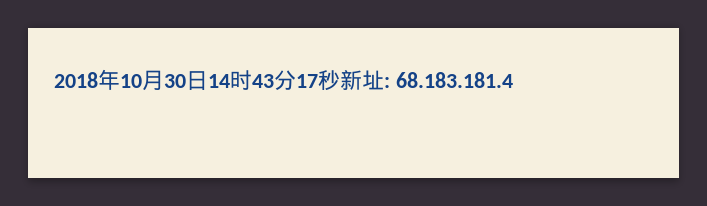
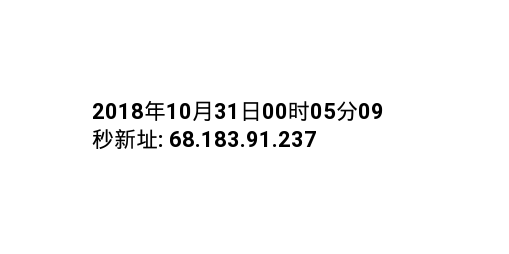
- 2018年10月30日14时43分17秒新址: 68.183.181.4
+ 2018年10月31日00时05分09秒新址: 68.183.91.237

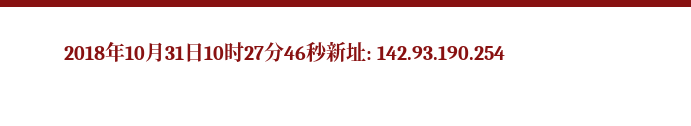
- 2018年10月31日00时05分09秒新址: 68.183.91.237
+ 2018年10月31日10时27分46秒新址: 142.93.190.254

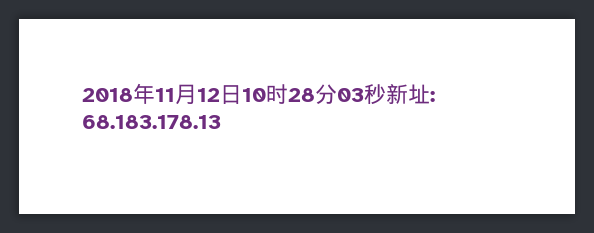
- 2018年10月31日10时27分46秒新址: 142.93.190.254
+ 2018年11月12日10时28分03秒新址: 68.183.178.13

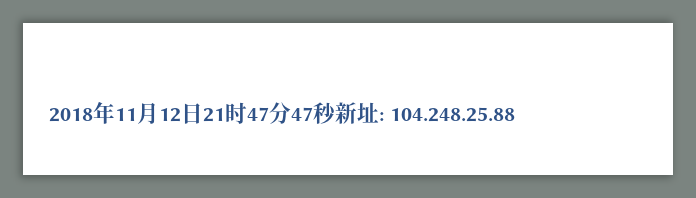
- 2018年11月12日10时28分03秒新址: 68.183.178.13
+ 2018年11月12日21时47分47秒新址: 104.248.25.88

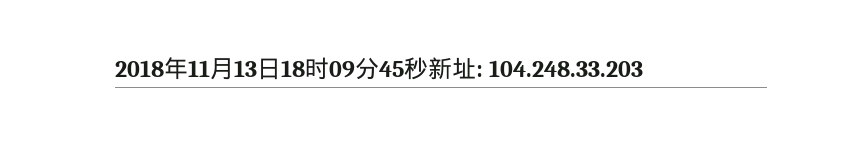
- 2018年11月12日21时47分47秒新址: 104.248.25.88
+ 2018年11月13日18时09分45秒新址: 104.248.33.203

